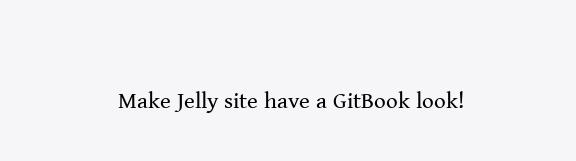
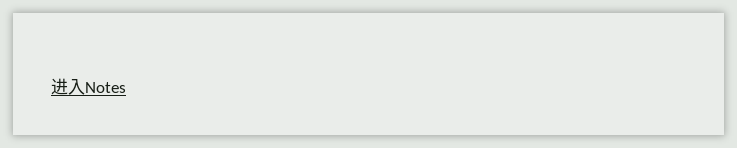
- Make Jelly site have a GitBook look!
+ 进入Notes

